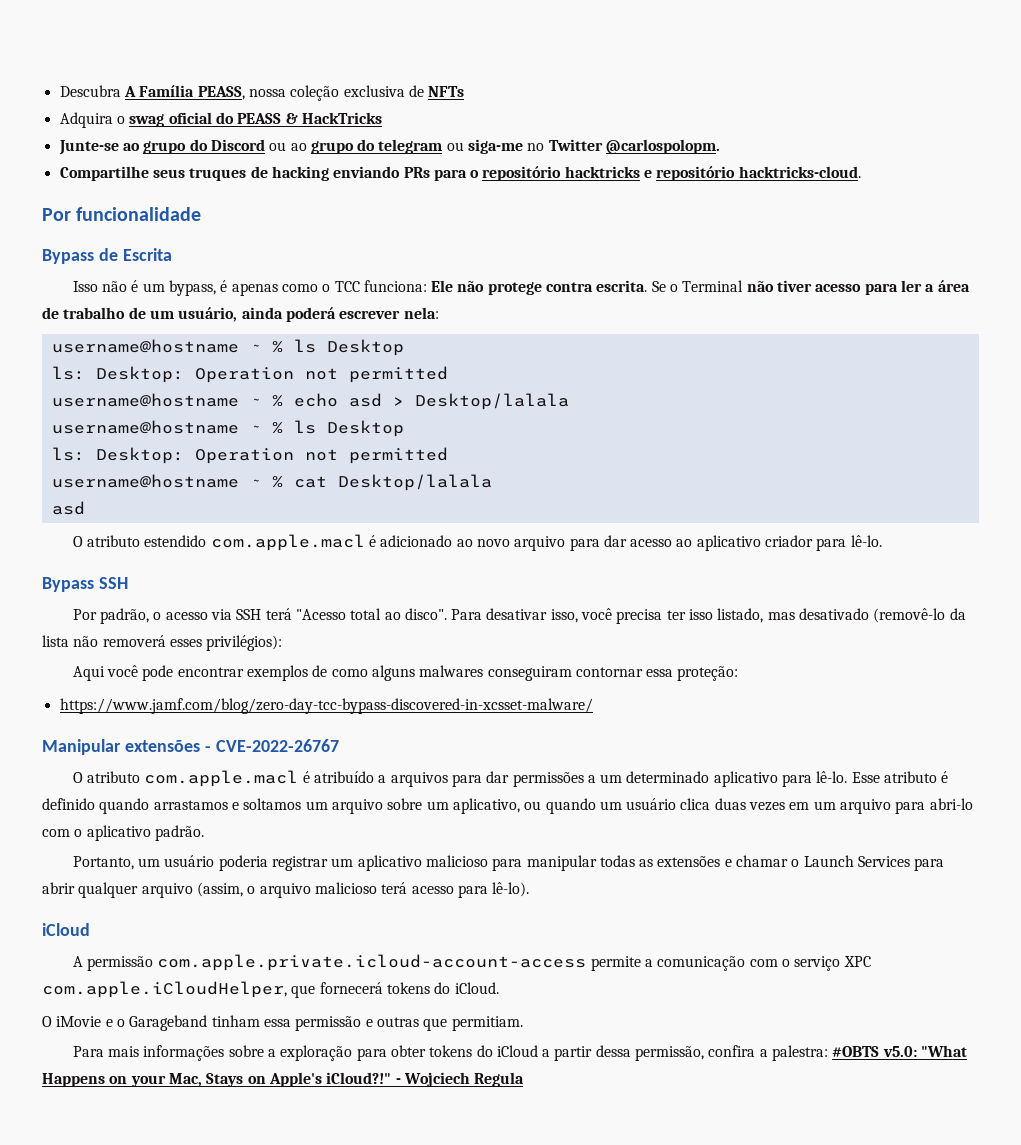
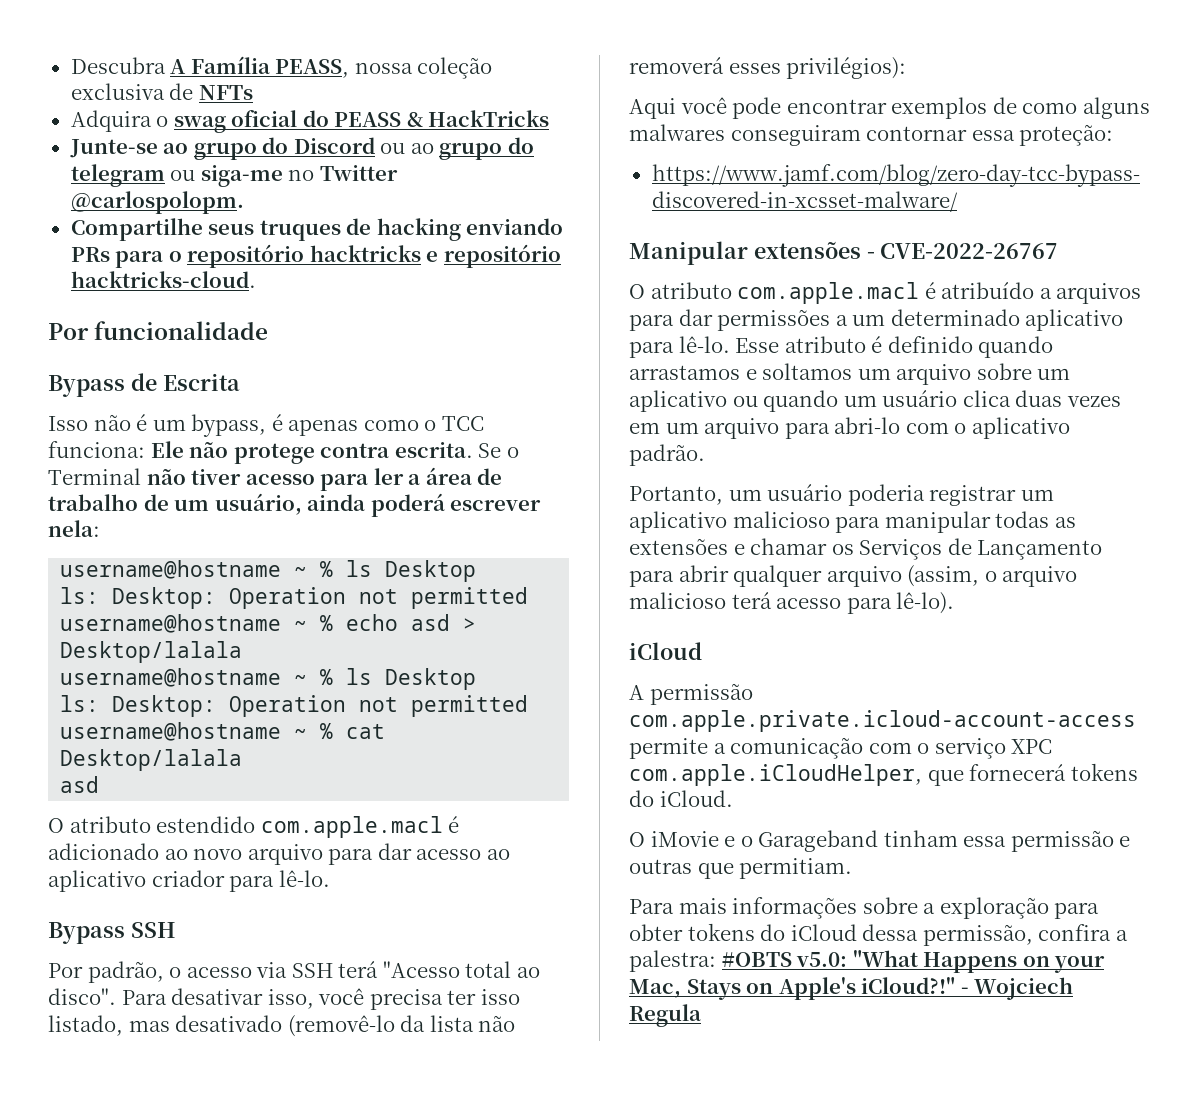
- Esse atributo é definido quando arrastamos e soltamos um arquivo sobre um aplicativo, ou quando um usuário clica duas vezes em um arquivo para abri-lo com o aplicativo padrão.
+ Esse atributo é definido quando arrastamos e soltamos um arquivo sobre um aplicativo ou quando um usuário clica duas vezes em um arquivo para abri-lo com o aplicativo padrão.
- Portanto, um usuário poderia registrar um aplicativo malicioso para manipular todas as extensões e chamar o Launch Services para abrir qualquer arquivo (assim, o arquivo malicioso terá acesso para lê-lo).
+ Portanto, um usuário poderia registrar um aplicativo malicioso para manipular todas as extensões e chamar os Serviços de Lançamento para abrir qualquer arquivo (assim, o arquivo malicioso terá acesso para lê-lo).
- Para mais informações sobre a exploração para obter tokens do iCloud a partir dessa permissão, confira a palestra: #OBTS v5.0: "What Happens on your Mac, Stays on Apple's iCloud?!"
+ Para mais informações sobre a exploração para obter tokens do iCloud dessa permissão, confira a palestra: #OBTS v5.0: "What Happens on your Mac, Stays on Apple's iCloud?!"

